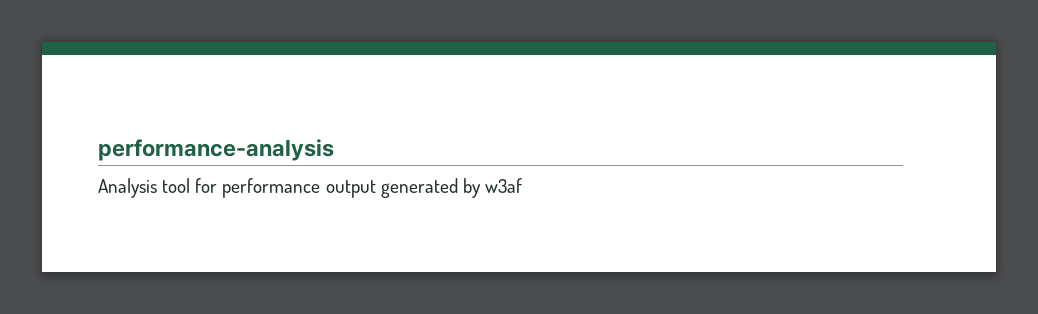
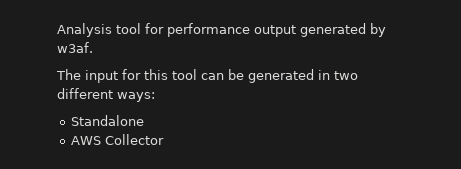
- performance-analysis
- Analysis tool for performance output generated by w3af
+ Analysis tool for performance output generated by w3af.
+ The input for this tool can be generated in two different ways:
+ Standalone
+ AWS Collector

